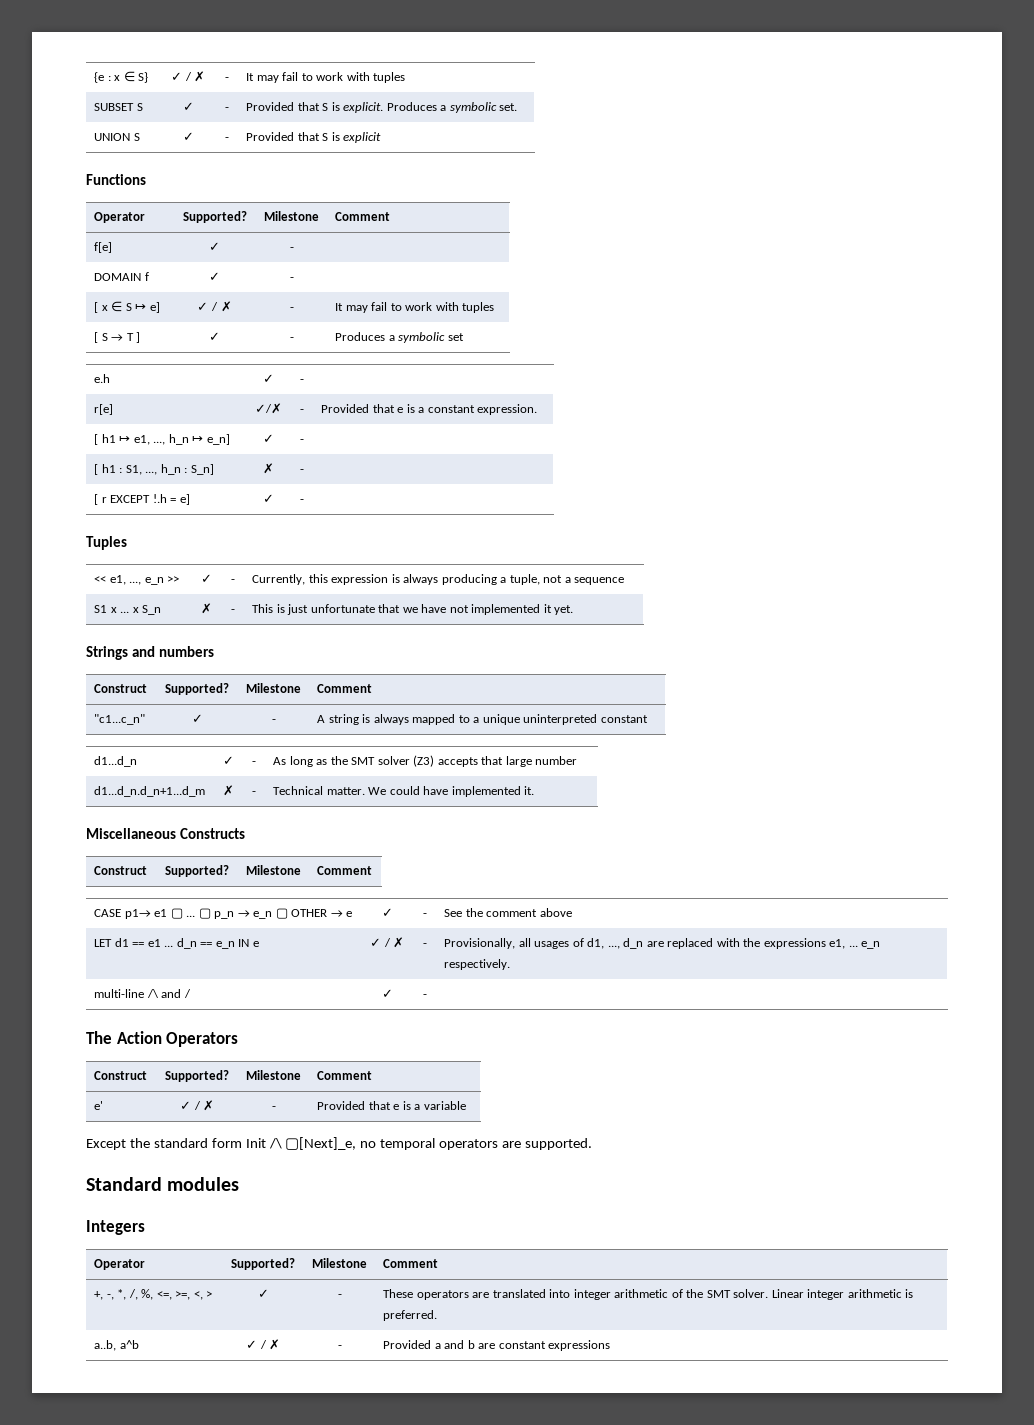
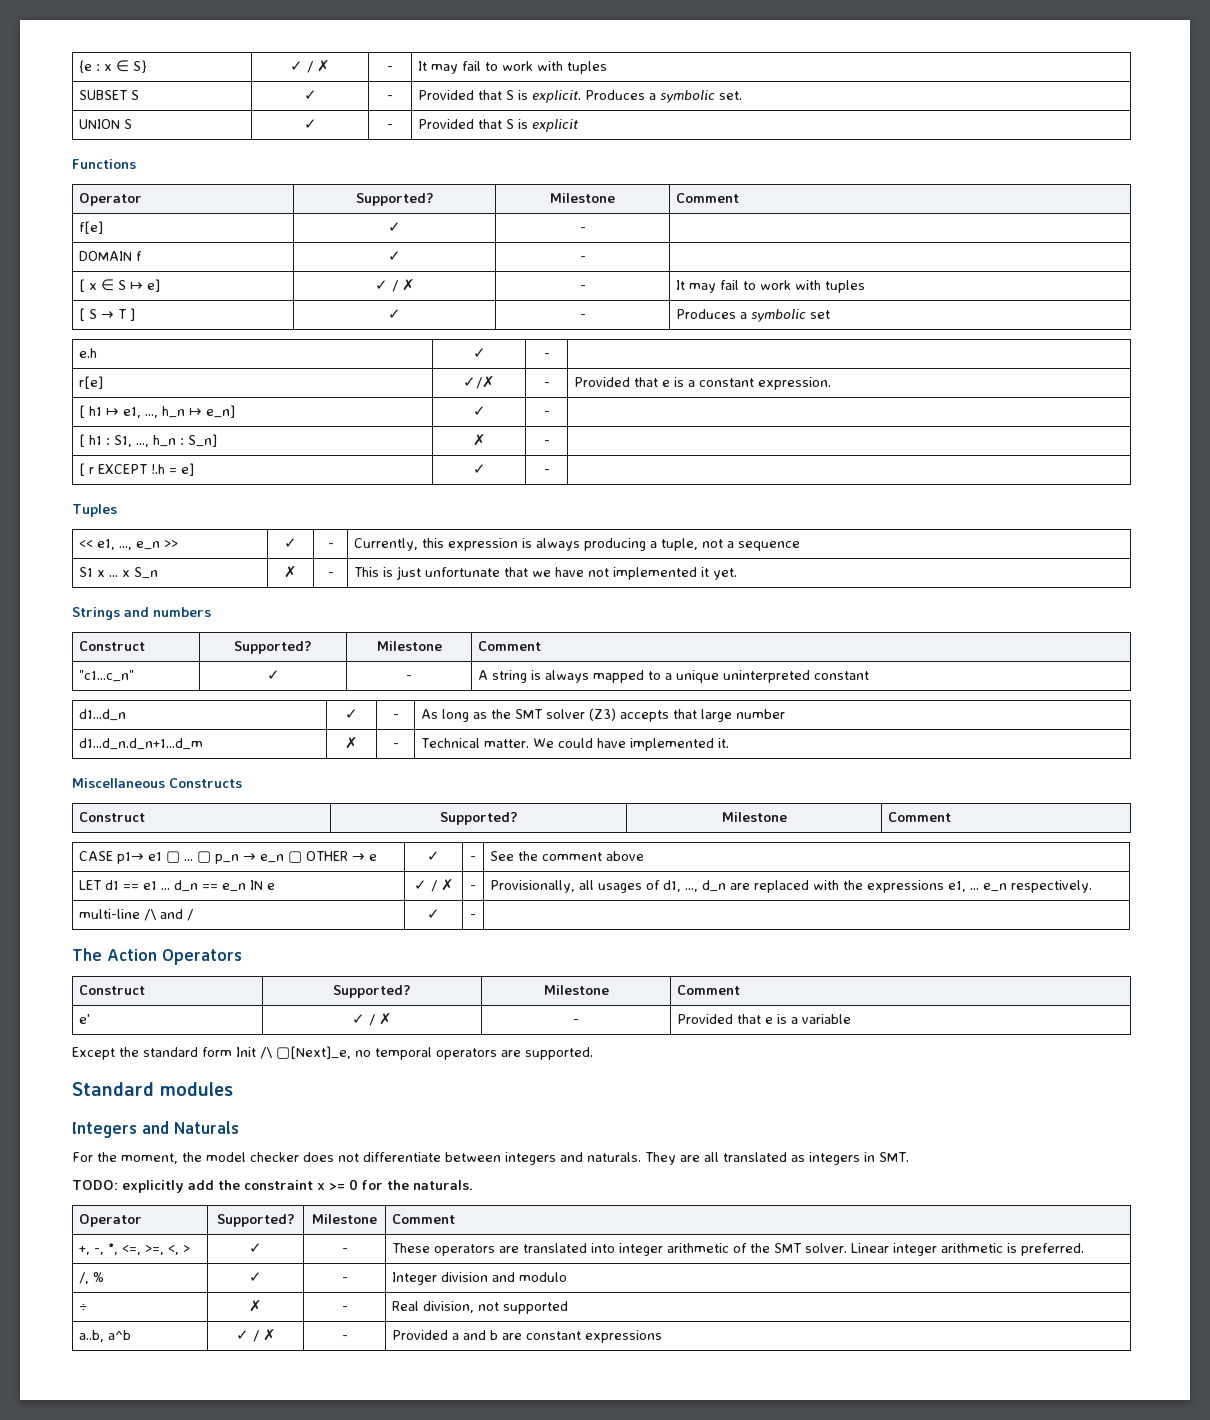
- Integers
+ Integers and Naturals
+ For the moment, the model checker does not differentiate between integers and naturals. They are all translated as integers in SMT.
+ TODO: explicitly add the constraint x >= 0 for the naturals.
- +, -, *, /, %, <=, >=, <, > | ✓ | - | These operators are translated into integer arithmetic of the SMT solver. Linear integer arithmetic is preferred.
+ +, -, *, <=, >=, <, > | ✓ | - | These operators are translated into integer arithmetic of the SMT solver. Linear integer arithmetic is preferred.
+ /, % | ✓ | - | Integer division and modulo
+ ÷ | ✗ | - | Real division, not supported

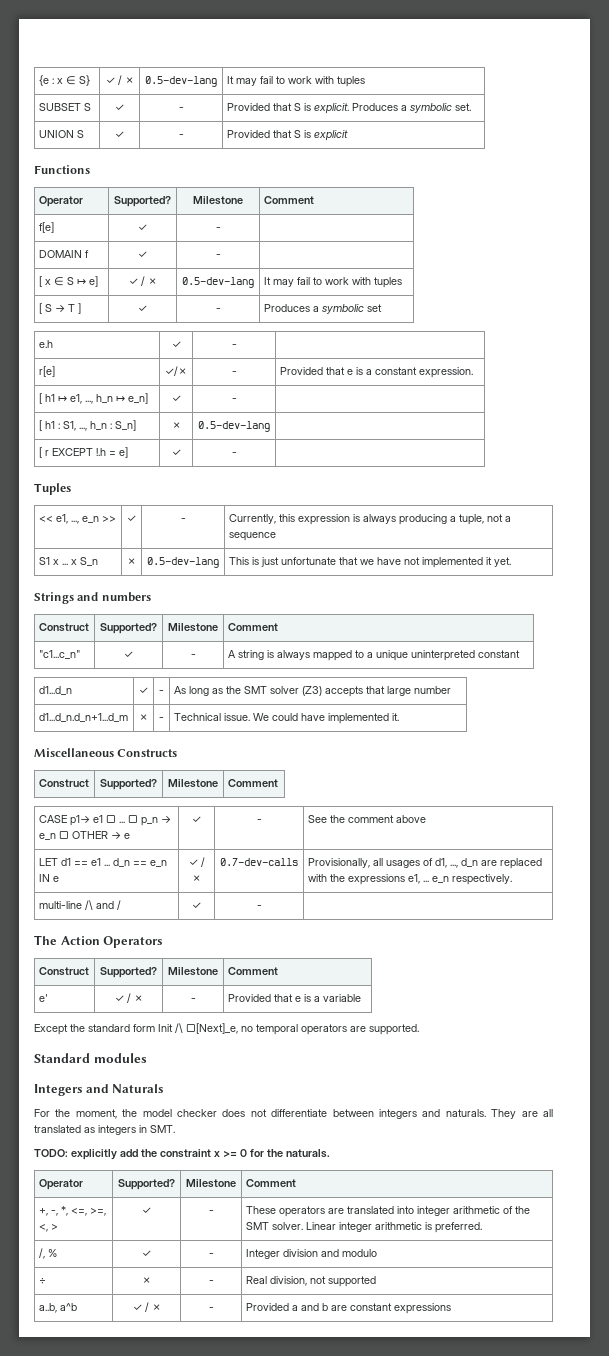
- {e : x ∈ S} | ✓ / ✗ | - | It may fail to work with tuples
+ {e : x ∈ S} | ✓ / ✗ | 0.5-dev-lang | It may fail to work with tuples
- [ x ∈ S ↦ e] | ✓ / ✗ | - | It may fail to work with tuples
+ [ x ∈ S ↦ e] | ✓ / ✗ | 0.5-dev-lang | It may fail to work with tuples
- [ h1 : S1, ..., h_n : S_n] | ✗ | - |
+ [ h1 : S1, ..., h_n : S_n] | ✗ | 0.5-dev-lang |
- S1 x ... x S_n | ✗ | - | This is just unfortunate that we have not implemented it yet.
+ S1 x ... x S_n | ✗ | 0.5-dev-lang | This is just unfortunate that we have not implemented it yet.
- d1...d_n.d_n+1...d_m | ✗ | - | Technical matter. We could have implemented it.
+ d1...d_n.d_n+1...d_m | ✗ | - | Technical issue. We could have implemented it.
- LET d1 == e1 ... d_n == e_n IN e | ✓ / ✗ | - | Provisionally, all usages of d1, ..., d_n are replaced with the expressions e1, ... e_n respectively.
+ LET d1 == e1 ... d_n == e_n IN e | ✓ / ✗ | 0.7-dev-calls | Provisionally, all usages of d1, ..., d_n are replaced with the expressions e1, ... e_n respectively.

